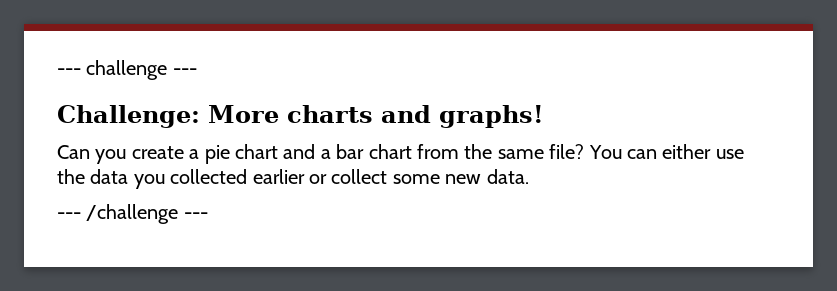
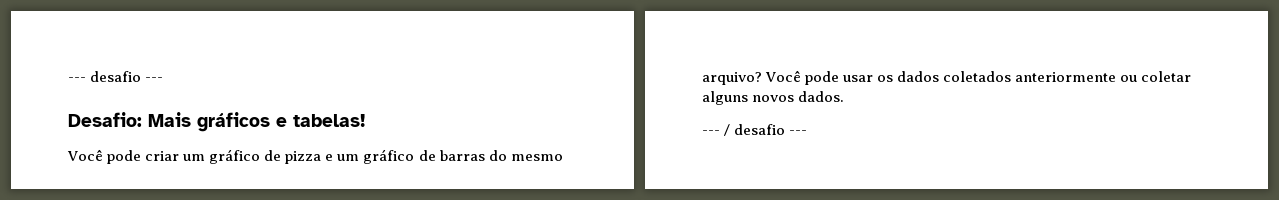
- --- challenge ---
+ --- desafio ---
- Challenge: More charts and graphs!
- Can you create a pie chart and a bar chart from the same file? You can either use the data you collected earlier or collect some new data.
- --- /challenge ---
+ Desafio: Mais gráficos e tabelas!
+ Você pode criar um gráfico de pizza e um gráfico de barras do mesmo arquivo? Você pode usar os dados coletados anteriormente ou coletar alguns novos dados.
+ --- / desafio ---

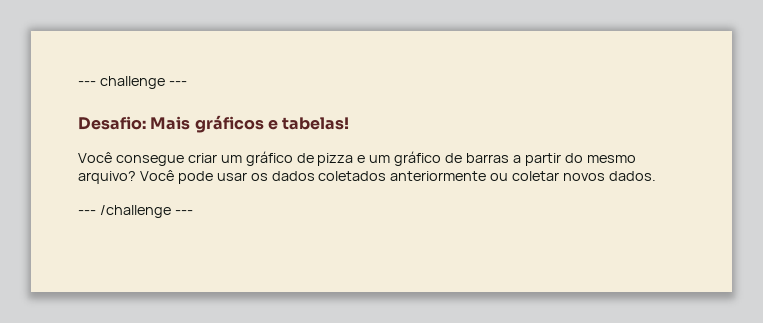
- --- desafio ---
+ --- challenge ---
- Você pode criar um gráfico de pizza e um gráfico de barras do mesmo arquivo?
+ Você consegue criar um gráfico de pizza e um gráfico de barras a partir do mesmo arquivo?
- Você pode usar os dados coletados anteriormente ou coletar alguns novos dados.
+ Você pode usar os dados coletados anteriormente ou coletar novos dados.
- --- / desafio ---
+ --- /challenge ---

